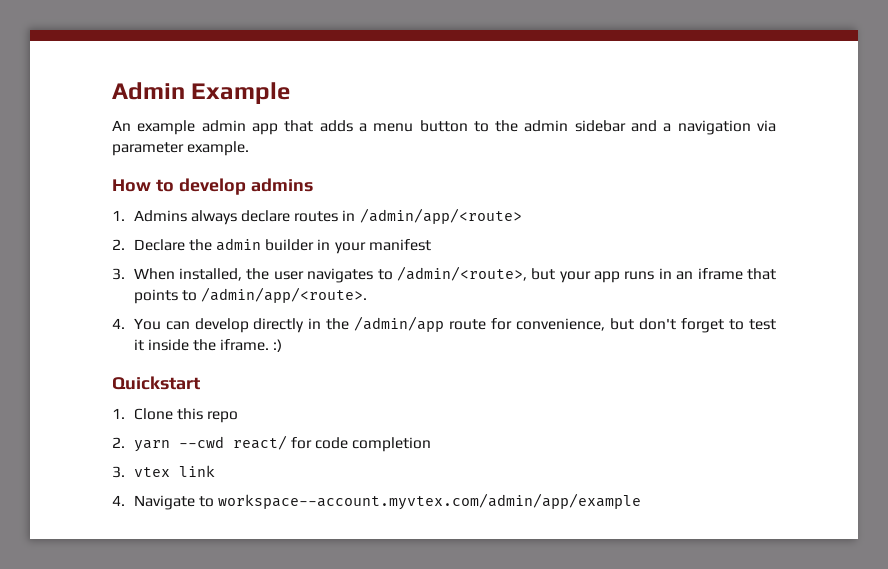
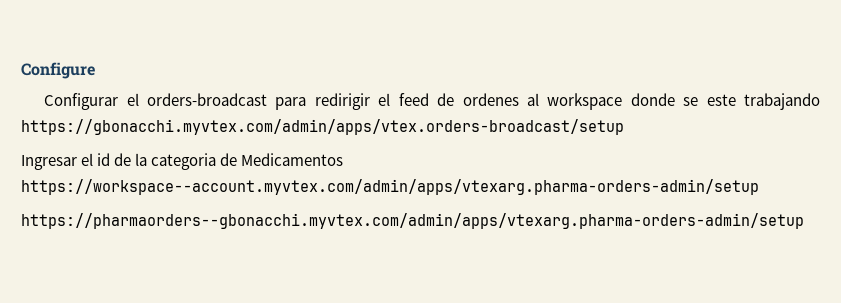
- Admin Example
- An example admin app that adds a menu button to the admin sidebar and a navigation via parameter example.
- How to develop admins
- 1. Admins always declare routes in /admin/app/<route>
- 2. Declare the admin builder in your manifest
- 3. When installed, the user navigates to /admin/<route>, but your app runs in an iframe that points to /admin/app/<route>.
- 4. You can develop directly in the /admin/app route for convenience, but don't forget to test it inside the iframe. :)
- Quickstart
- 1. Clone this repo
- 2. yarn --cwd react/ for code completion
- 3. vtex link
- 4. Navigate to workspace--account.myvtex.com/admin/app/example
+ Configure
+ Configurar el orders-broadcast para redirigir el feed de ordenes al workspace donde se este trabajando https://gbonacchi.myvtex.com/admin/apps/vtex.orders-broadcast/setup
+ Ingresar el id de la categoria de Medicamentos https://workspace--account.myvtex.com/admin/apps/vtexarg.pharma-orders-admin/setup
+ https://pharmaorders--gbonacchi.myvtex.com/admin/apps/vtexarg.pharma-orders-admin/setup

